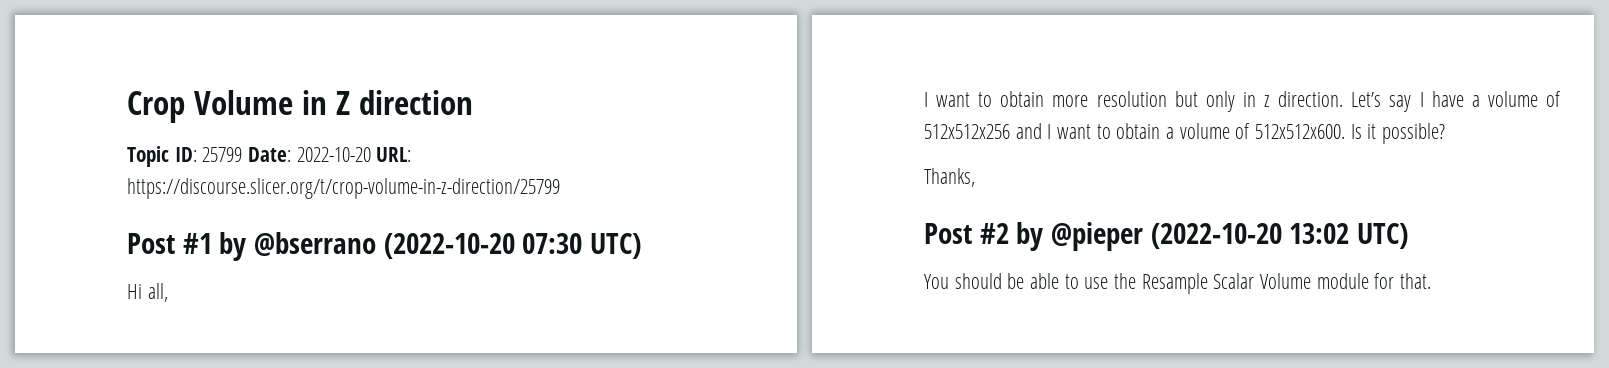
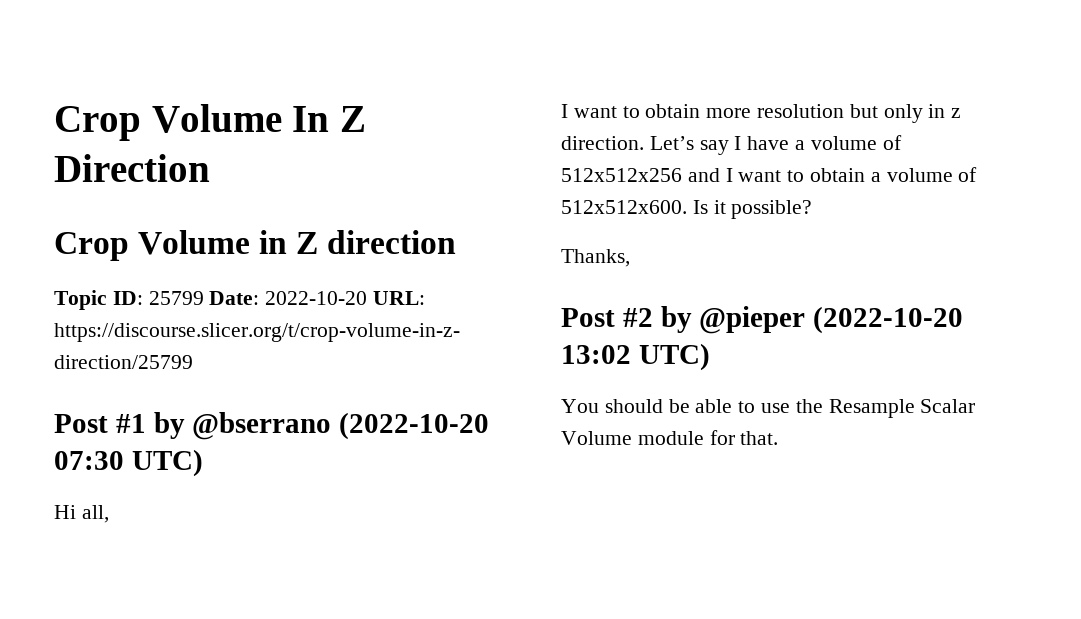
+ Crop Volume In Z Direction

